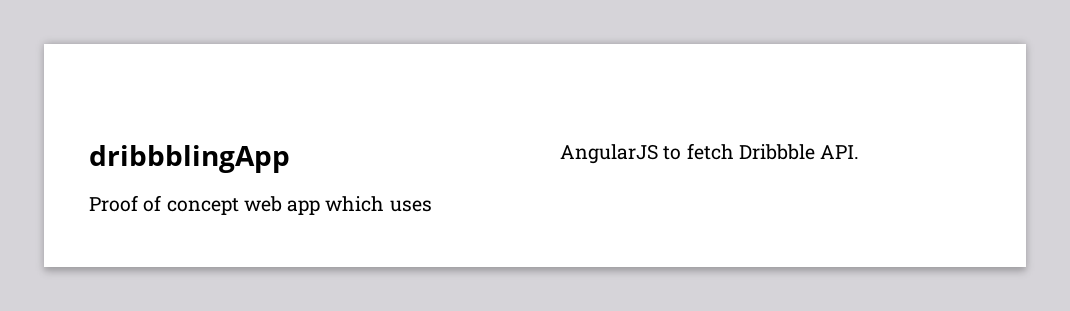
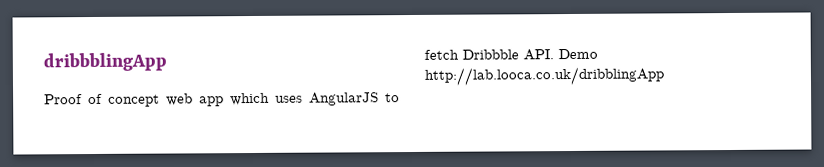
- Proof of concept web app which uses AngularJS to fetch Dribbble API.
+ Proof of concept web app which uses AngularJS to fetch Dribbble API. Demo http://lab.looca.co.uk/dribblingApp

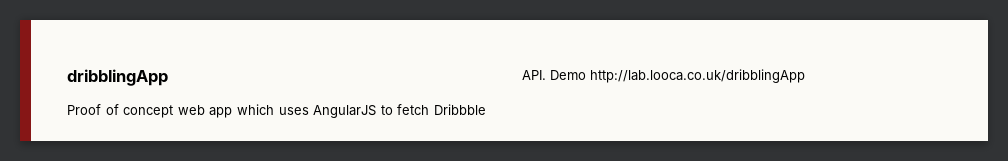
- dribbblingApp
+ dribblingApp

